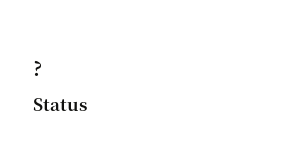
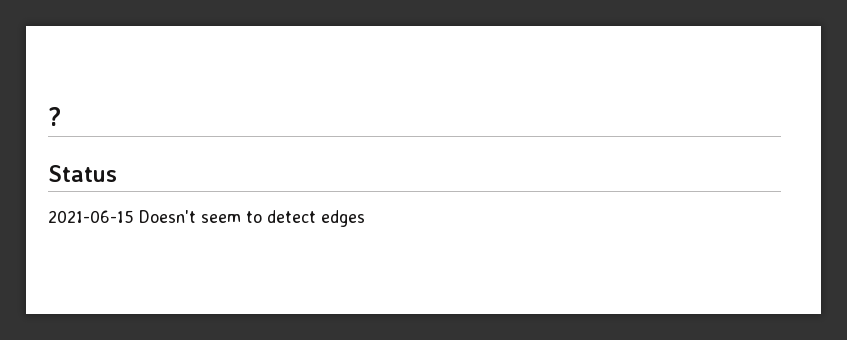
+ 2021-06-15 Doesn't seem to detect edges

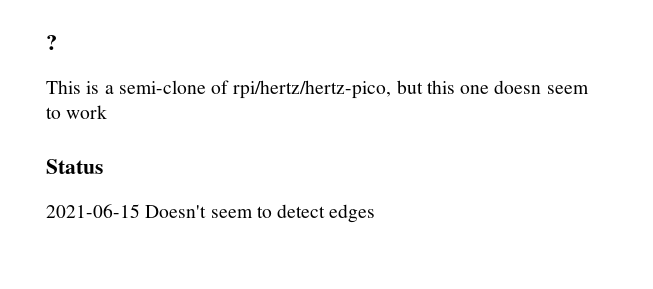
+ This is a semi-clone of rpi/hertz/hertz-pico, but this one doesn seem to work

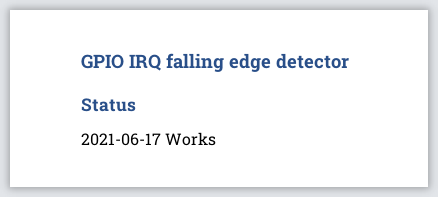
- ?
- This is a semi-clone of rpi/hertz/hertz-pico, but this one doesn seem to work
+ GPIO IRQ falling edge detector
  Status
- 2021-06-15 Doesn't seem to detect edges
+ 2021-06-17 Works

